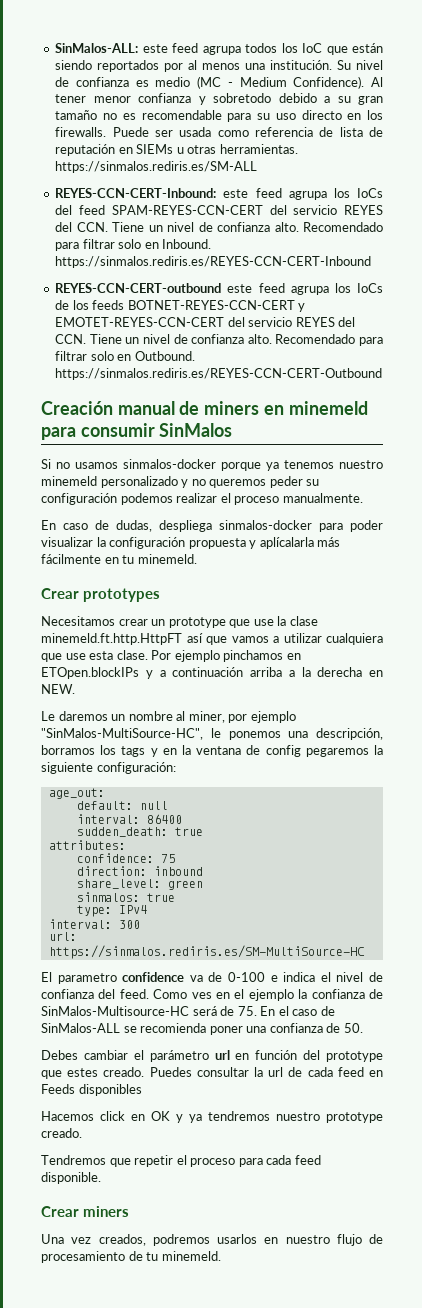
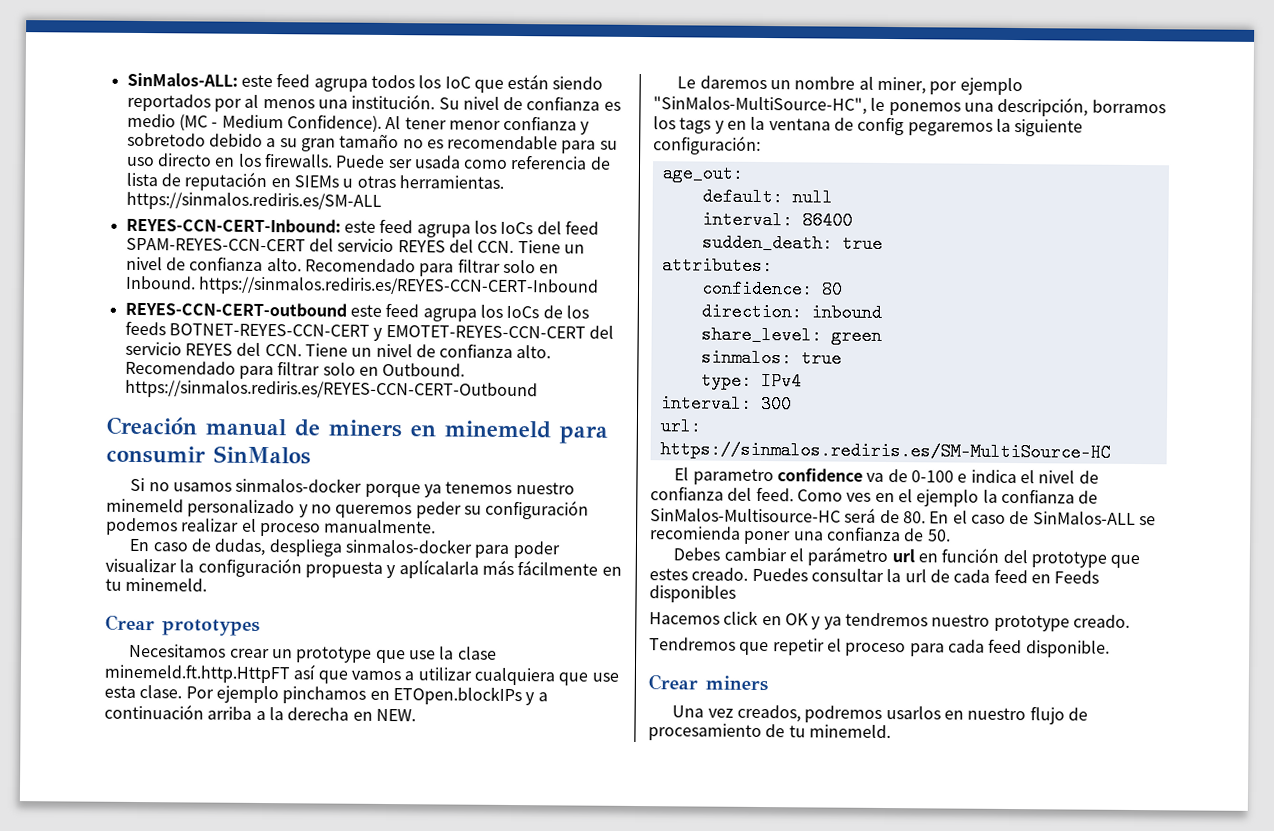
- confidence: 75
+ confidence: 80
- Como ves en el ejemplo la confianza de SinMalos-Multisource-HC será de 75. En el caso de SinMalos-ALL se recomienda poner una confianza de 50.
+ Como ves en el ejemplo la confianza de SinMalos-Multisource-HC será de 80. En el caso de SinMalos-ALL se recomienda poner una confianza de 50.

